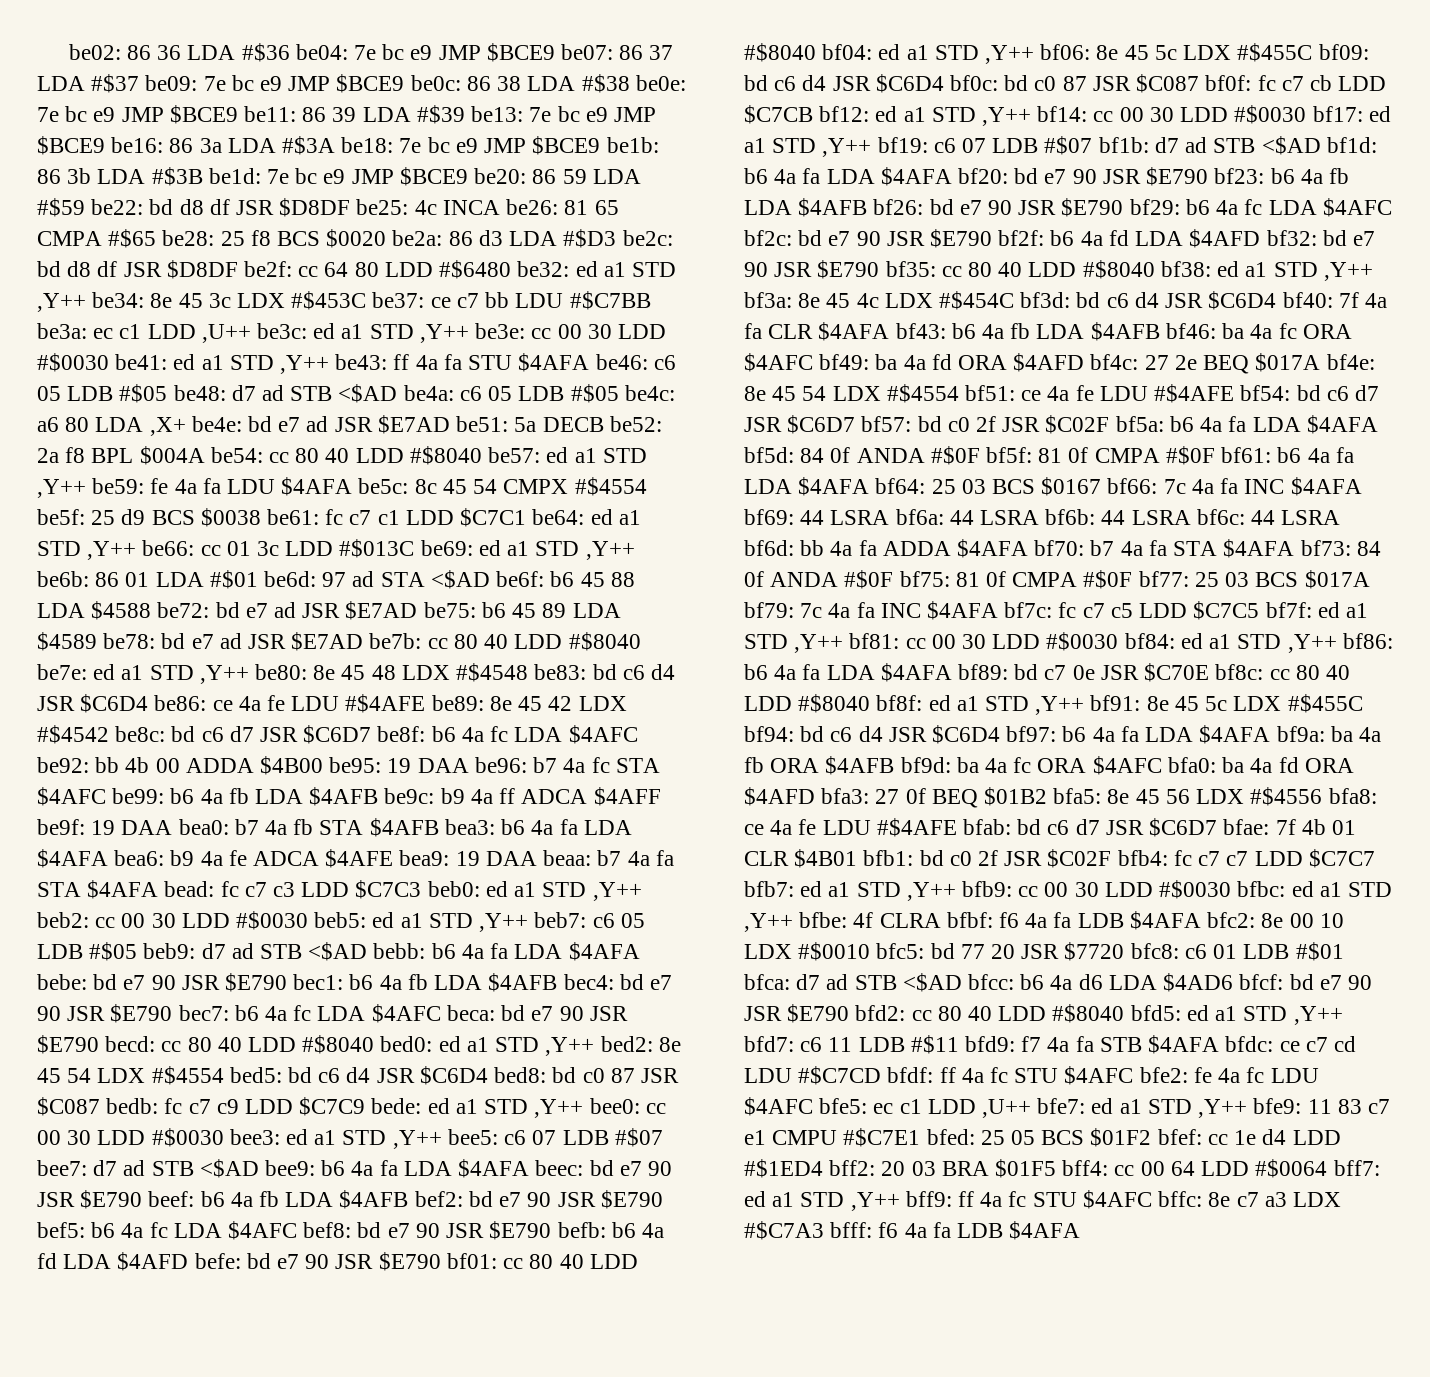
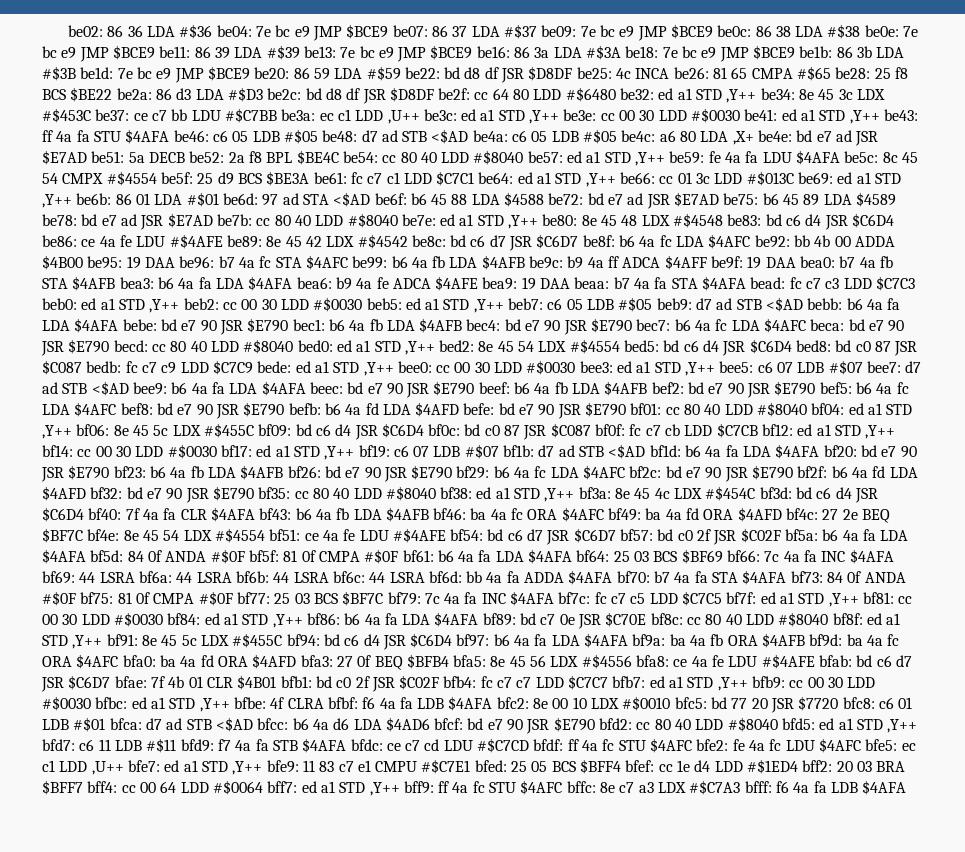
- 25 f8 BCS $0020 be2a:
+ 25 f8 BCS $BE22 be2a:
- 2a f8 BPL $004A be54:
+ 2a f8 BPL $BE4C be54:
- 25 d9 BCS $0038 be61:
+ 25 d9 BCS $BE3A be61:
- 27 2e BEQ $017A bf4e:
+ 27 2e BEQ $BF7C bf4e:
- 25 03 BCS $0167 bf66:
+ 25 03 BCS $BF69 bf66:
- 25 03 BCS $017A bf79:
+ 25 03 BCS $BF7C bf79:
- 27 0f BEQ $01B2 bfa5:
+ 27 0f BEQ $BFB4 bfa5:
- 25 05 BCS $01F2 bfef:
+ 25 05 BCS $BFF4 bfef:
- 20 03 BRA $01F5 bff4:
+ 20 03 BRA $BFF7 bff4:

